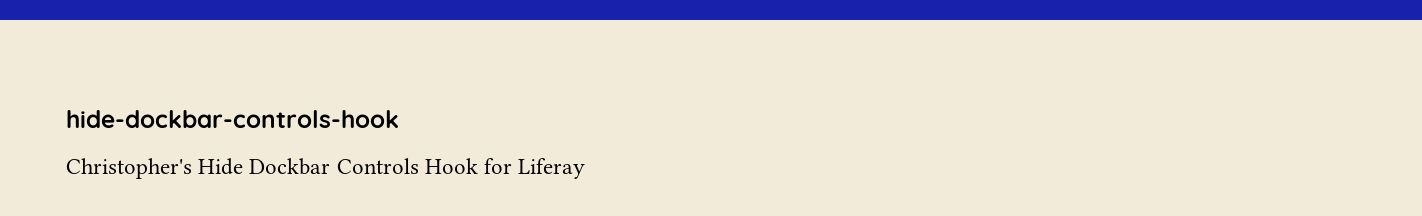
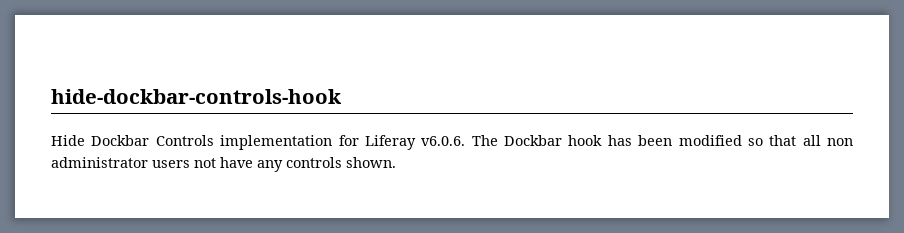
- Christopher's Hide Dockbar Controls Hook for Liferay
+ Hide Dockbar Controls implementation for Liferay v6.0.6. The Dockbar hook has been modified so that all non administrator users not have any controls shown.

